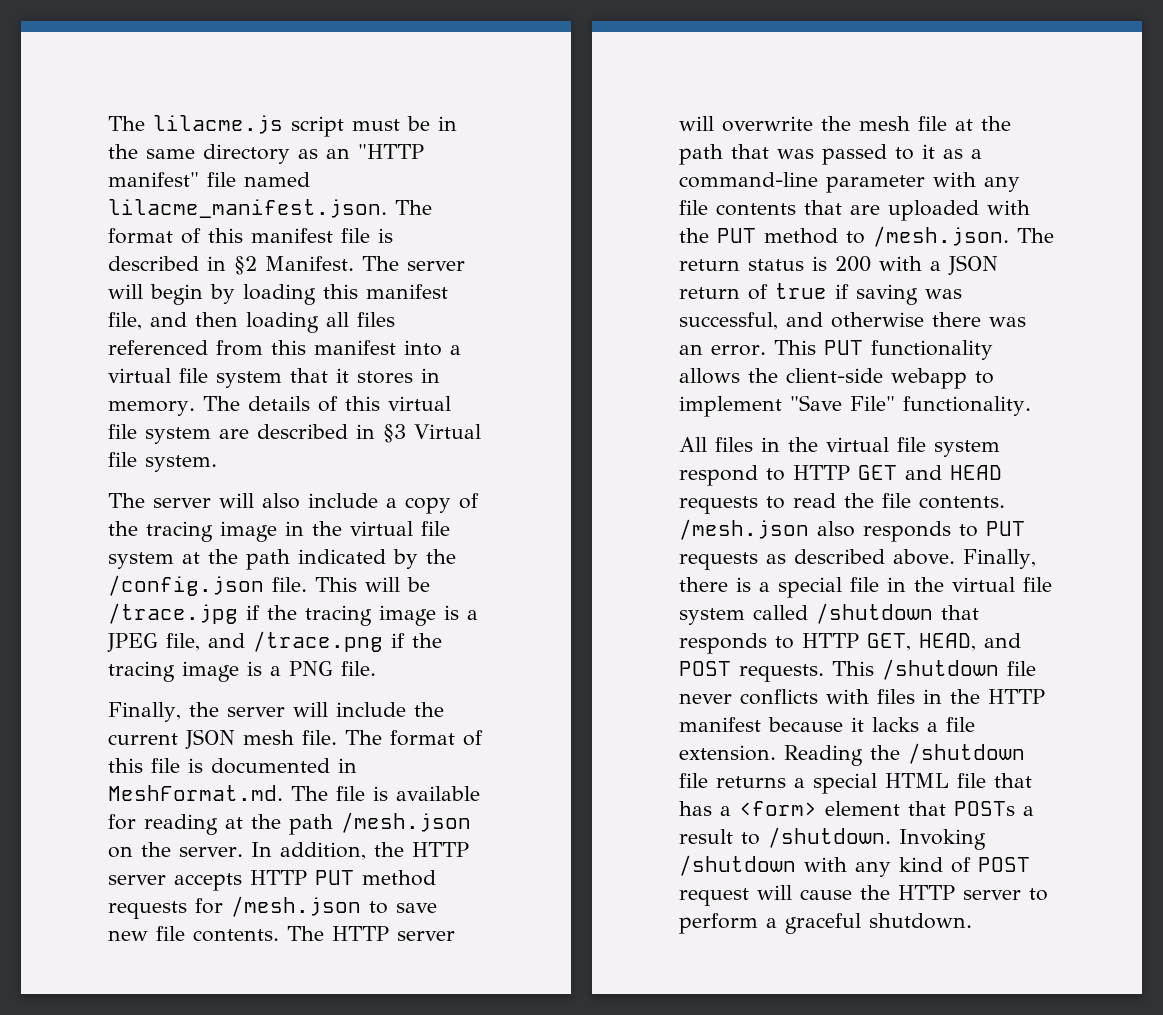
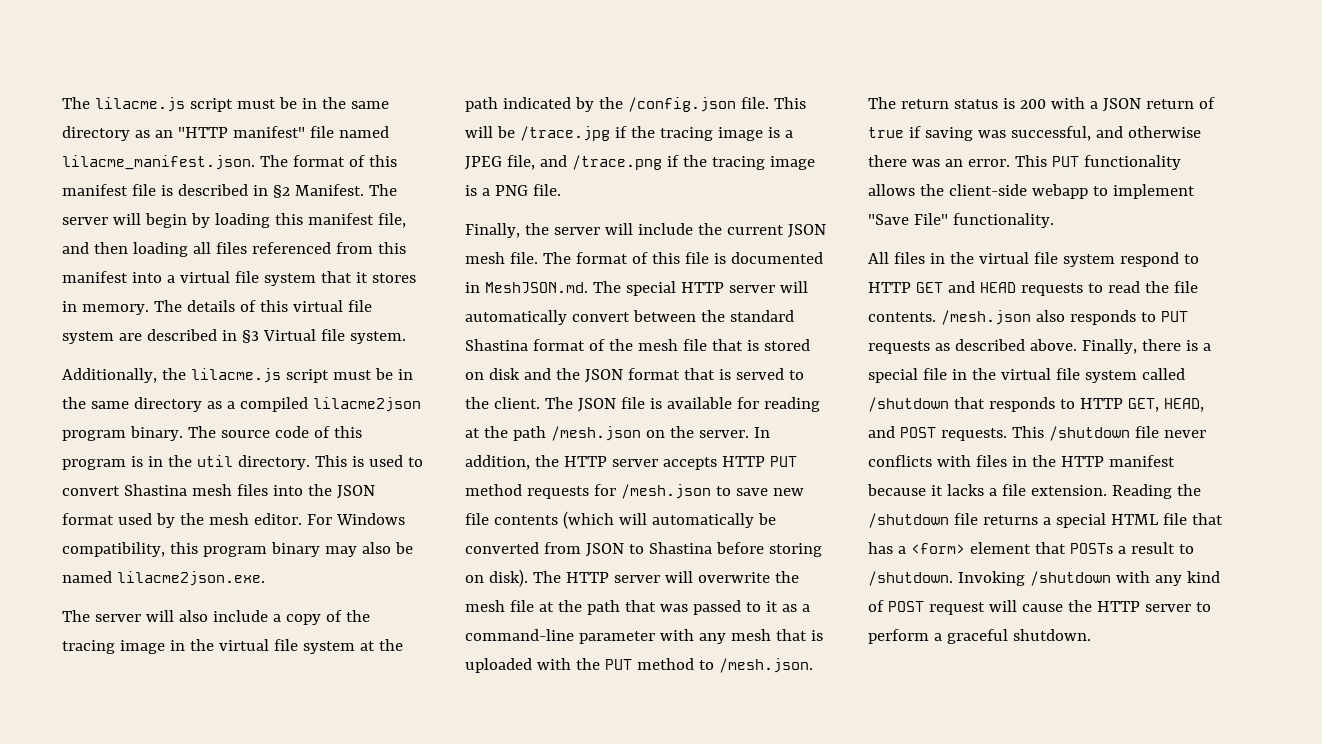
+ Additionally, the lilacme.js script must be in the same directory as a compiled lilacme2json program binary. The source code of this program is in the util directory. This is used to convert Shastina mesh files into the JSON format used by the mesh editor. For Windows compatibility, this program binary may also be named lilacme2json.exe.
- The format of this file is documented in MeshFormat.md. The file is available for reading at the path /mesh.json on the server.
+ The format of this file is documented in MeshJSON.md. The special HTTP server will automatically convert between the standard Shastina format of the mesh file that is stored on disk and the JSON format that is served to the client. The JSON file is available for reading at the path /mesh.json on the server.
- In addition, the HTTP server accepts HTTP PUT method requests for /mesh.json to save new file contents.
+ In addition, the HTTP server accepts HTTP PUT method requests for /mesh.json to save new file contents (which will automatically be converted from JSON to Shastina before storing on disk).
- The HTTP server will overwrite the mesh file at the path that was passed to it as a command-line parameter with any file contents that are uploaded with the PUT method to /mesh.json. The return status is 200 with a JSON return of true if saving was successful, and otherwise there was an error.
+ The HTTP server will overwrite the mesh file at the path that was passed to it as a command-line parameter with any mesh that is uploaded with the PUT method to /mesh.json. The return status is 200 with a JSON return of true if saving was successful, and otherwise there was an error.

